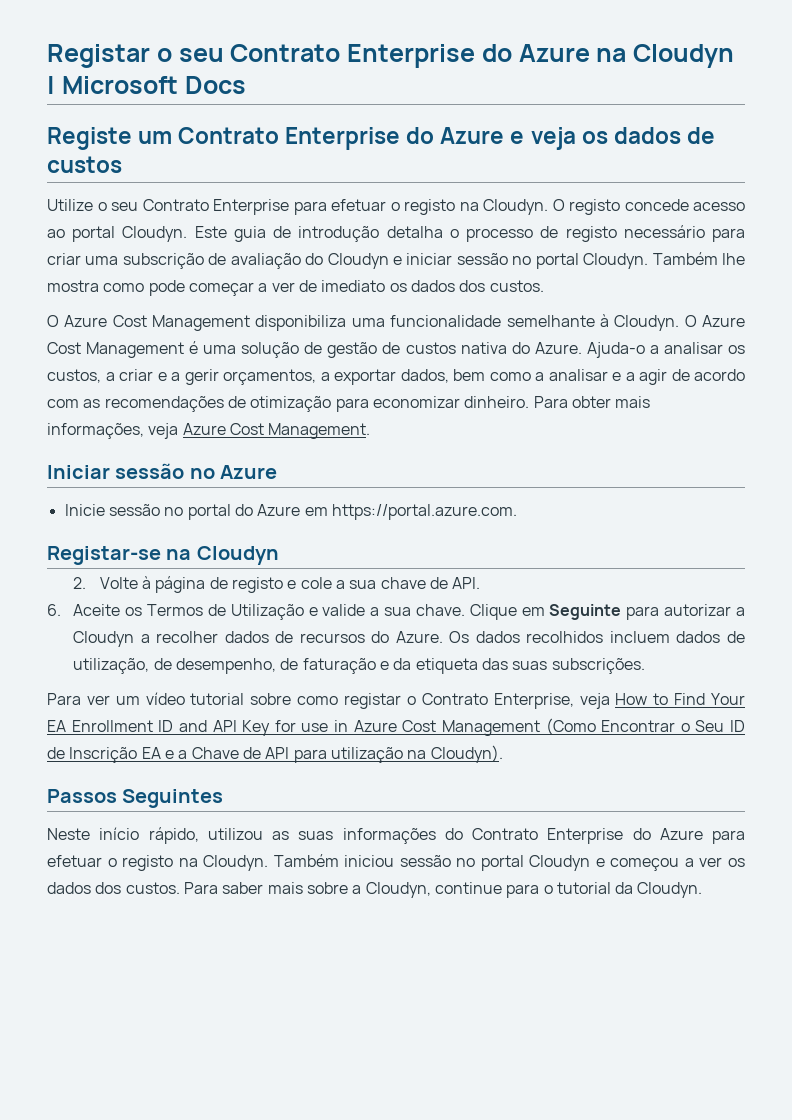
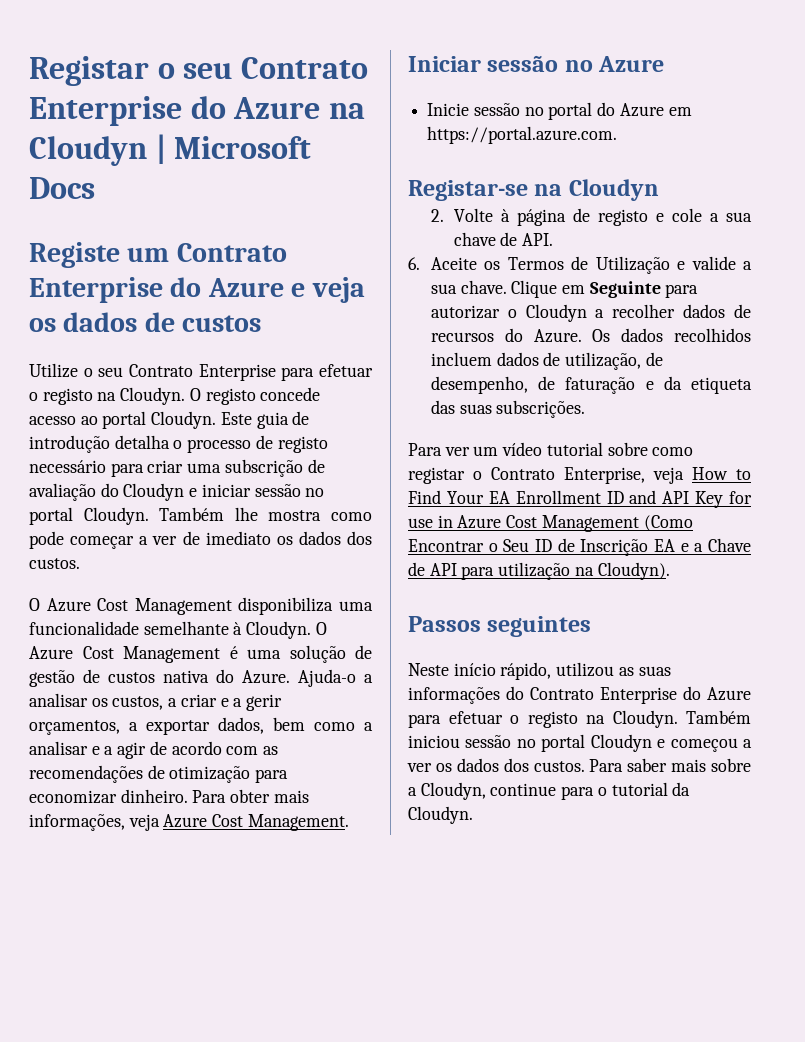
- Clique em Seguinte para autorizar a Cloudyn a recolher dados de recursos do Azure.
+ Clique em Seguinte para autorizar o Cloudyn a recolher dados de recursos do Azure.
- Passos Seguintes
+ Passos seguintes

